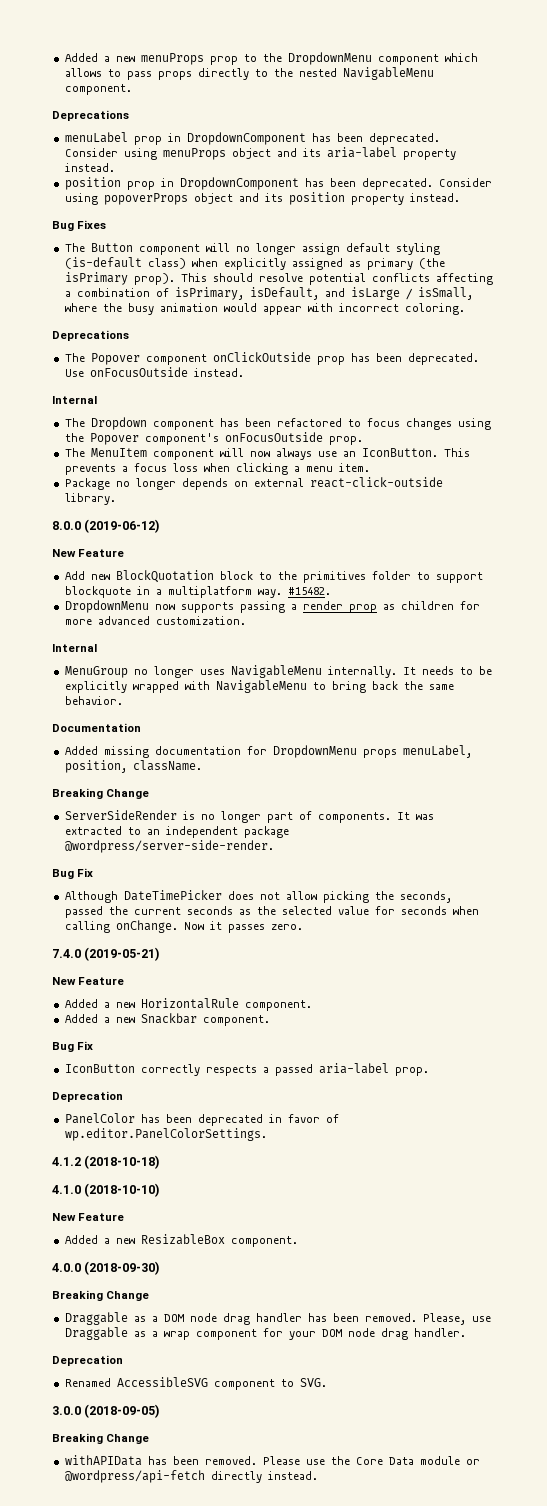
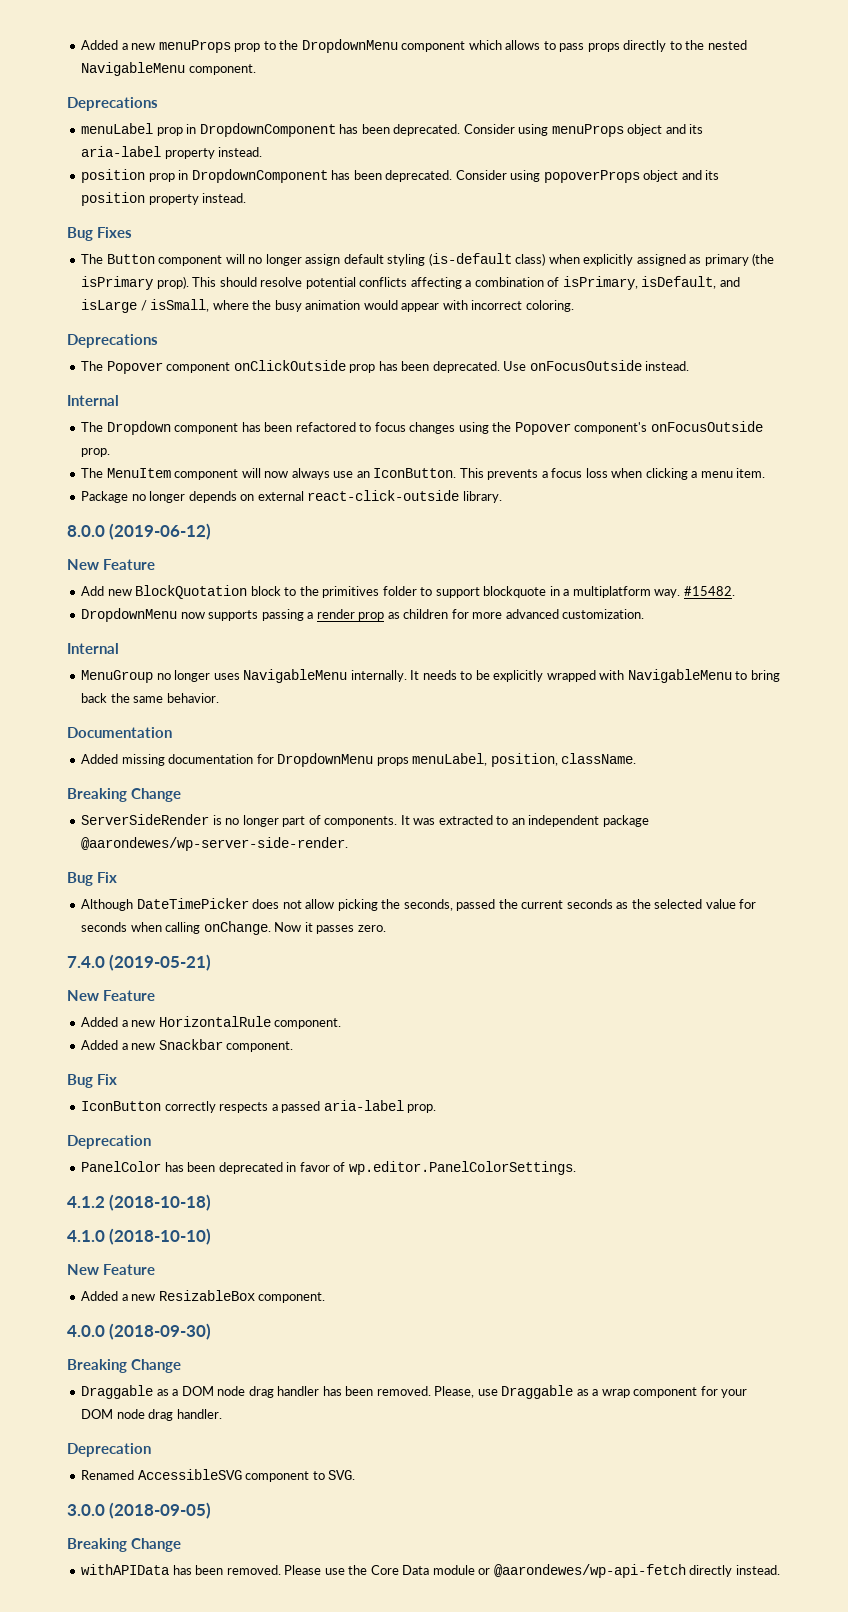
- It was extracted to an independent package @wordpress/server-side-render.
+ It was extracted to an independent package @aarondewes/wp-server-side-render.
- Please use the Core Data module or @wordpress/api-fetch directly instead.
+ Please use the Core Data module or @aarondewes/wp-api-fetch directly instead.

